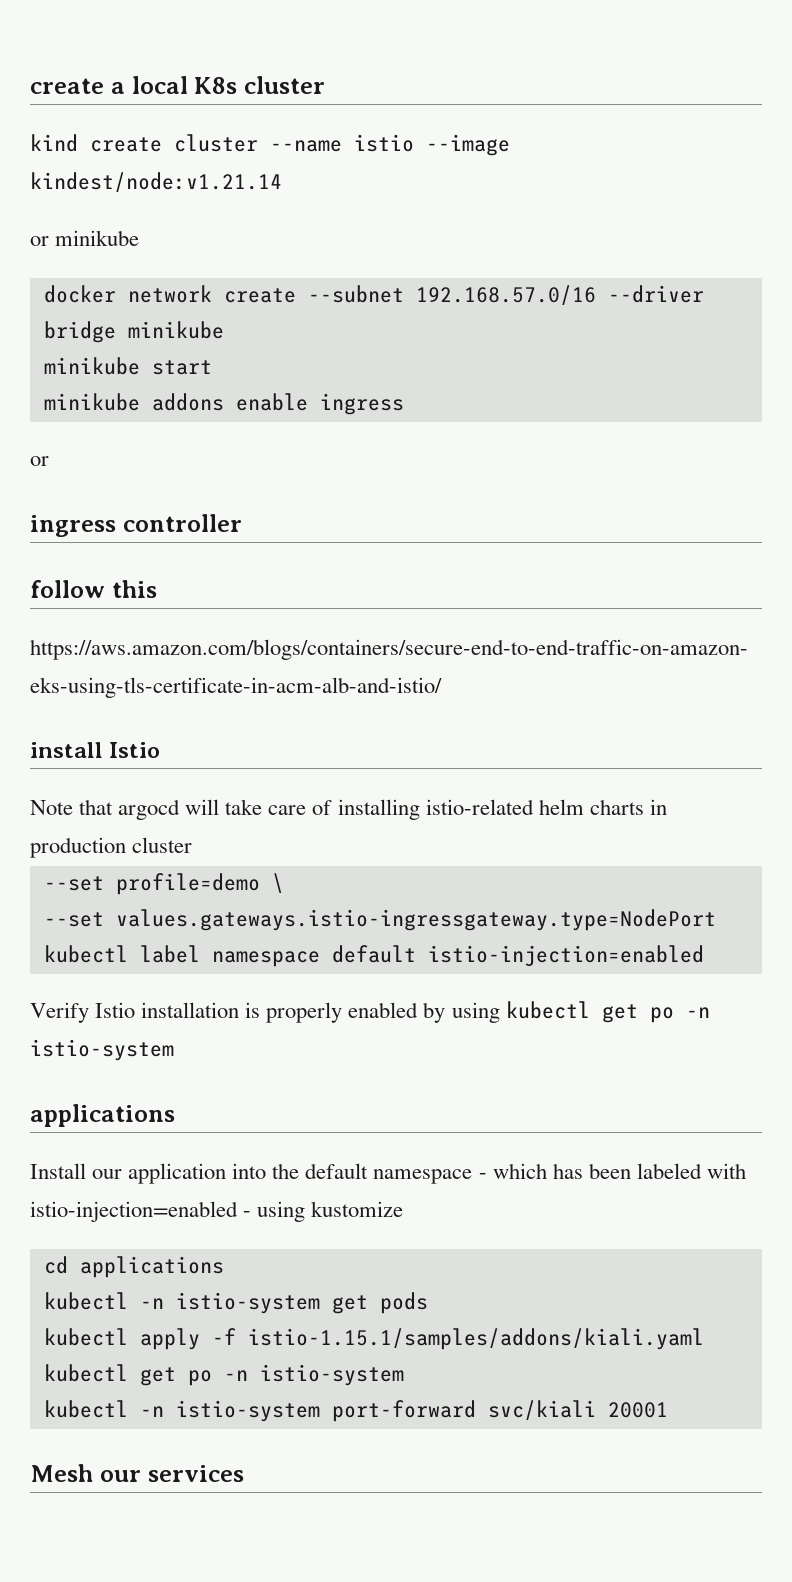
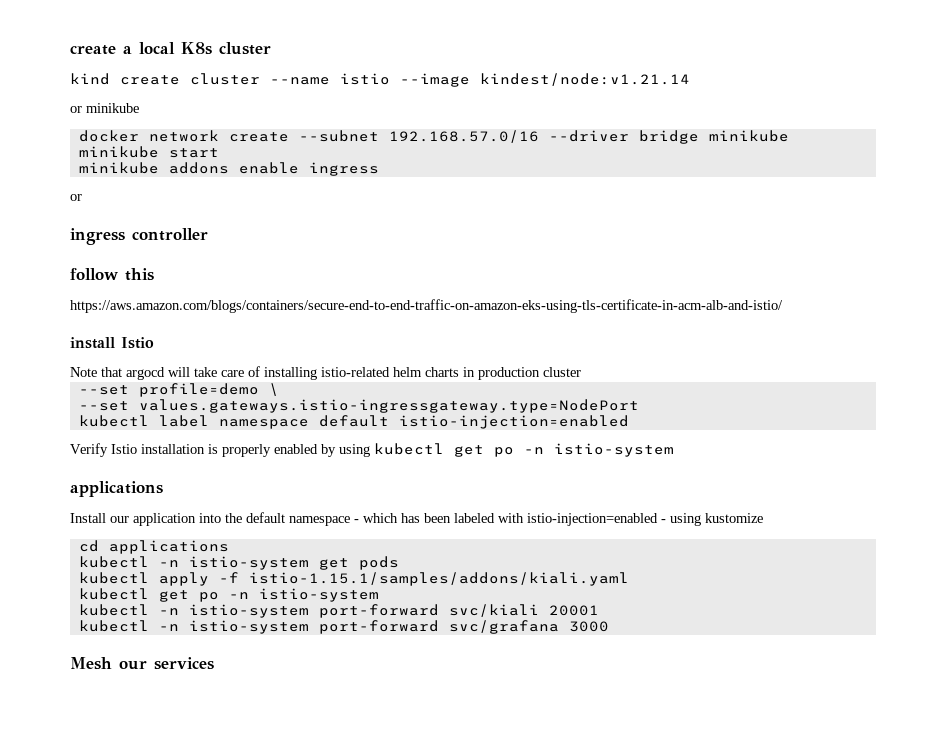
+ kubectl -n istio-system port-forward svc/grafana 3000

